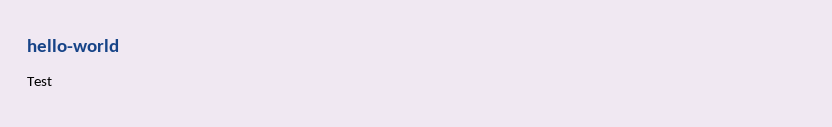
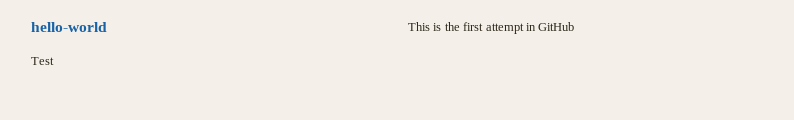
+ This is the first attempt in GitHub

